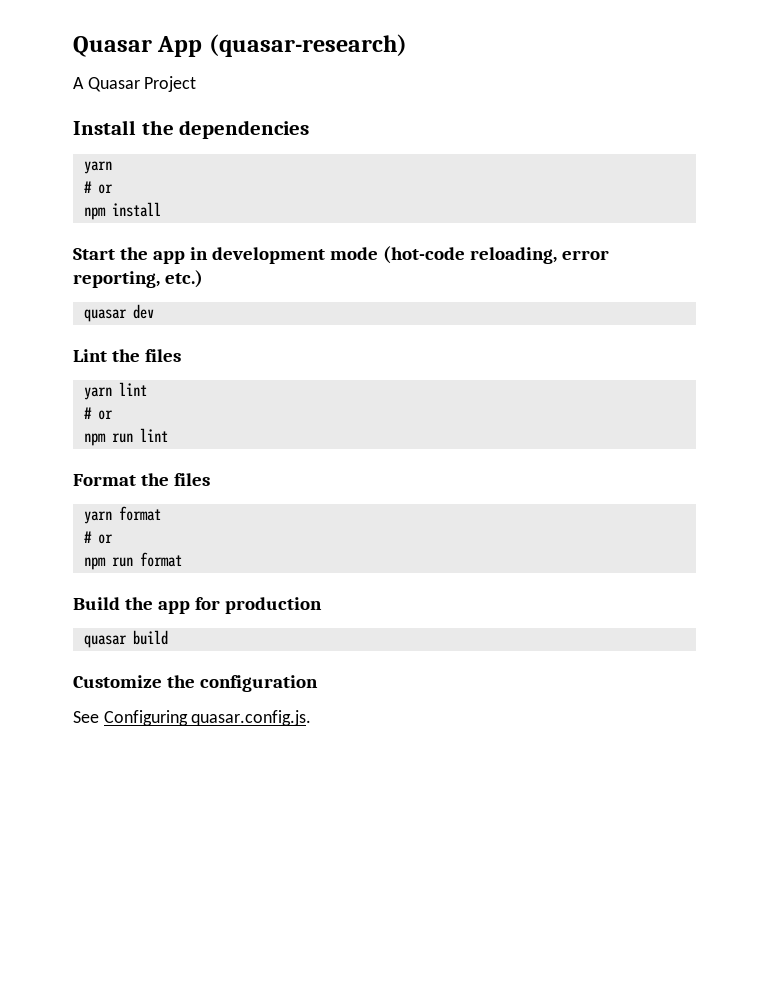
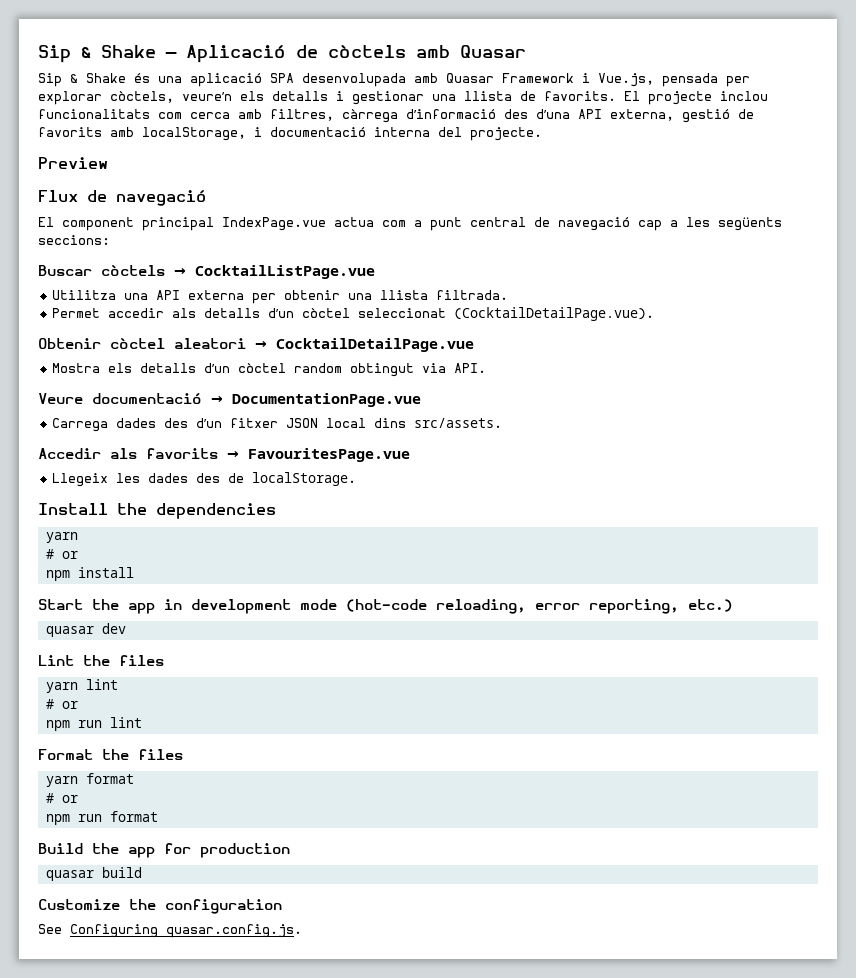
- Quasar App (quasar-research)
- A Quasar Project
+ Sip & Shake — Aplicació de còctels amb Quasar
+ Sip & Shake és una aplicació SPA desenvolupada amb Quasar Framework i Vue.js, pensada per explorar còctels, veure’n els detalls i gestionar una llista de favorits. El projecte inclou funcionalitats com cerca amb filtres, càrrega d’informació des d’una API externa, gestió de favorits amb localStorage, i documentació interna del projecte.
+ Preview
+ Flux de navegació
+ El component principal IndexPage.vue actua com a punt central de navegació cap a les següents seccions:
+ Buscar còctels → CocktailListPage.vue
+ Utilitza una API externa per obtenir una llista filtrada.
+ Permet accedir als detalls d’un còctel seleccionat (CocktailDetailPage.vue).
+ Obtenir còctel aleatori → CocktailDetailPage.vue
+ Mostra els detalls d’un còctel random obtingut via API.
+ Veure documentació → DocumentationPage.vue
+ Carrega dades des d’un fitxer JSON local dins src/assets.
+ Accedir als favorits → FavouritesPage.vue
+ Llegeix les dades des de localStorage.

